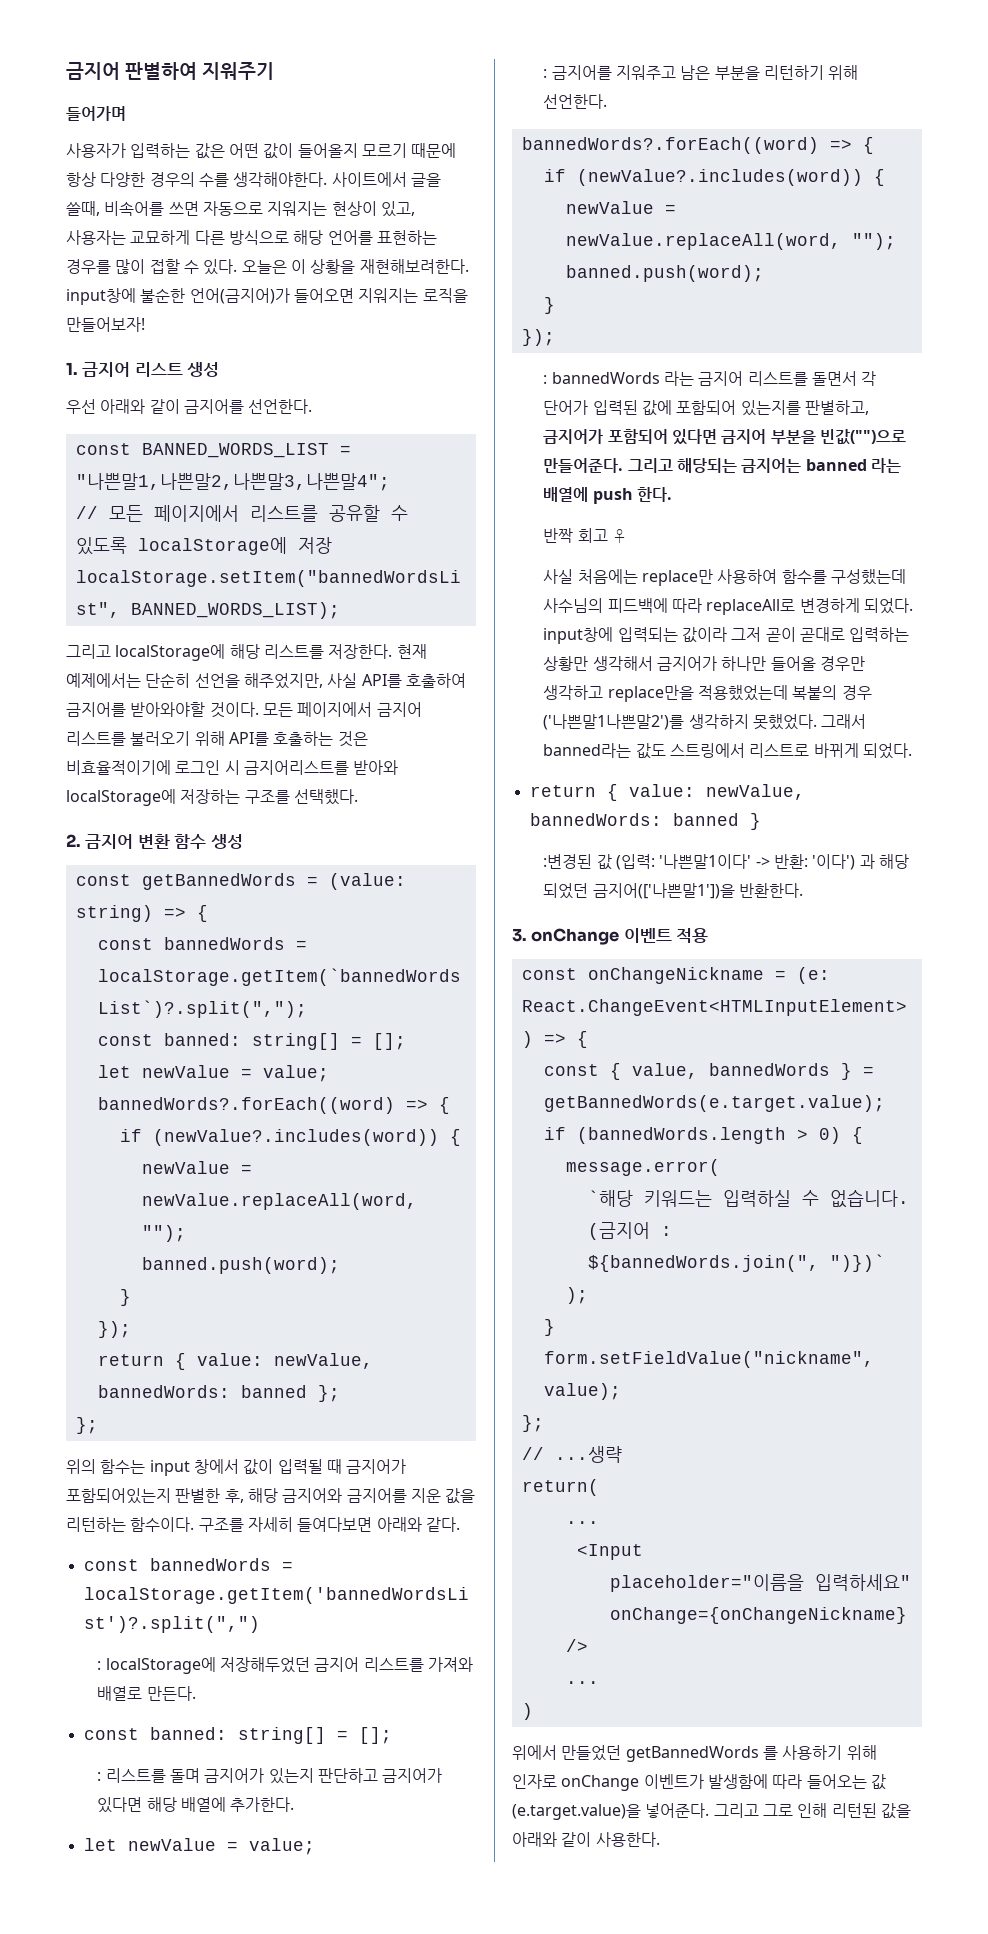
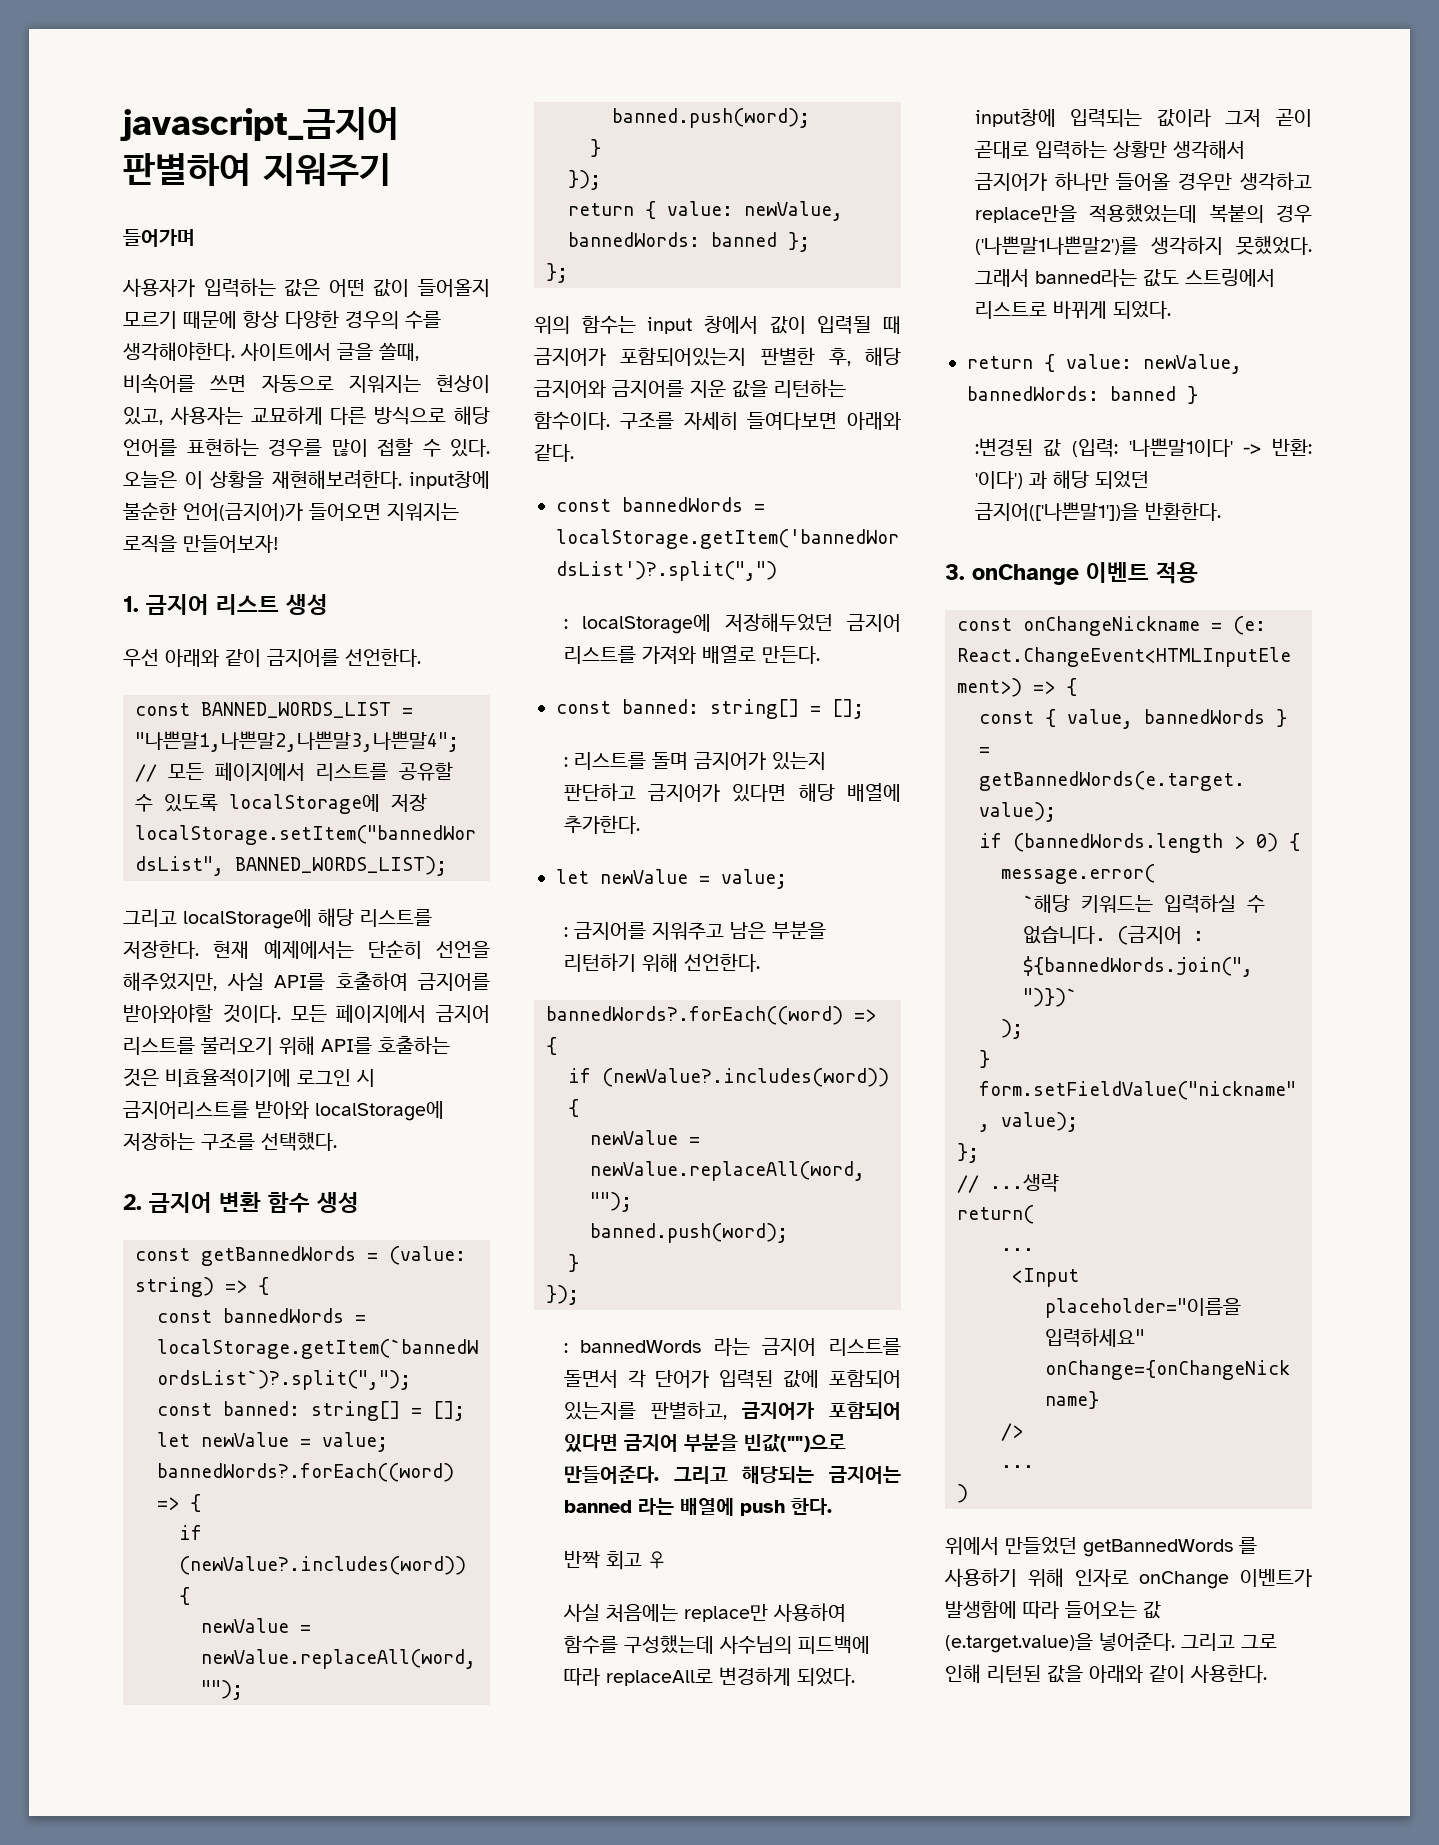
- 금지어 판별하여 지워주기
+ javascript_금지어 판별하여 지워주기

